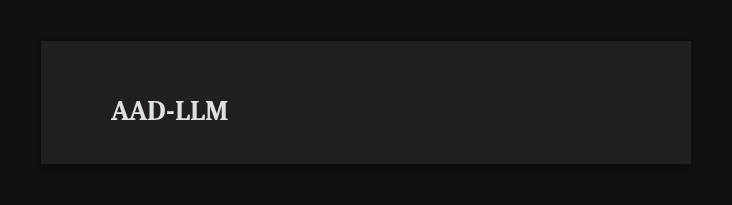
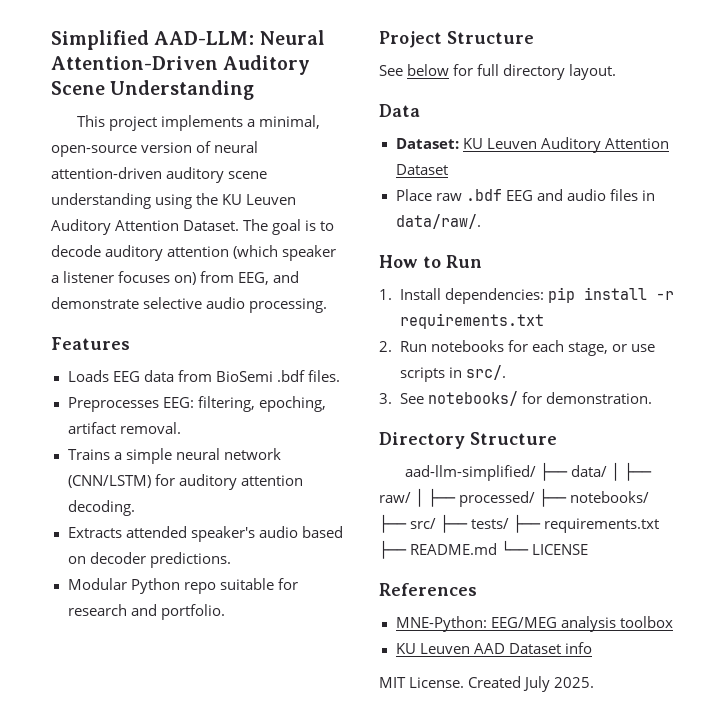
- AAD-LLM
+ Simplified AAD-LLM: Neural Attention-Driven Auditory Scene Understanding
+ This project implements a minimal, open-source version of neural attention-driven auditory scene understanding using the KU Leuven Auditory Attention Dataset. The goal is to decode auditory attention (which speaker a listener focuses on) from EEG, and demonstrate selective audio processing.
+ Features
+ Loads EEG data from BioSemi .bdf files.
+ Preprocesses EEG: filtering, epoching, artifact removal.
+ Trains a simple neural network (CNN/LSTM) for auditory attention decoding.
+ Extracts attended speaker's audio based on decoder predictions.
+ Modular Python repo suitable for research and portfolio.
+ Project Structure
+ See below for full directory layout.
+ Data
+ Dataset: KU Leuven Auditory Attention Dataset
+ Place raw .bdf EEG and audio files in data/raw/.
+ How to Run
+ 1. Install dependencies: pip install -r requirements.txt
+ 2. Run notebooks for each stage, or use scripts in src/.
+ 3. See notebooks/ for demonstration.
+ Directory Structure
+ aad-llm-simplified/ ├── data/ │ ├── raw/ │ ├── processed/ ├── notebooks/ ├── src/ ├── tests/ ├── requirements.txt ├── README.md └── LICENSE
+ References
+ MNE-Python: EEG/MEG analysis toolbox
+ KU Leuven AAD Dataset info
+ MIT License. Created July 2025.

